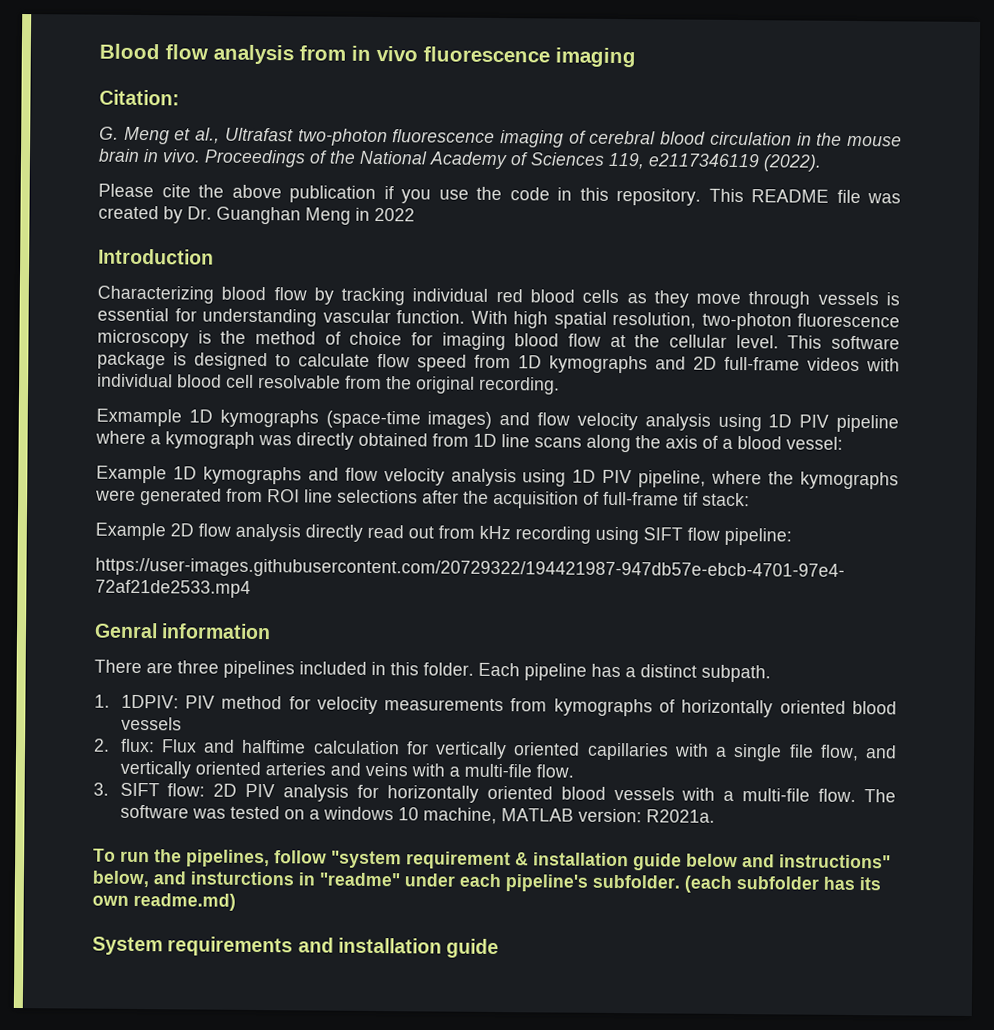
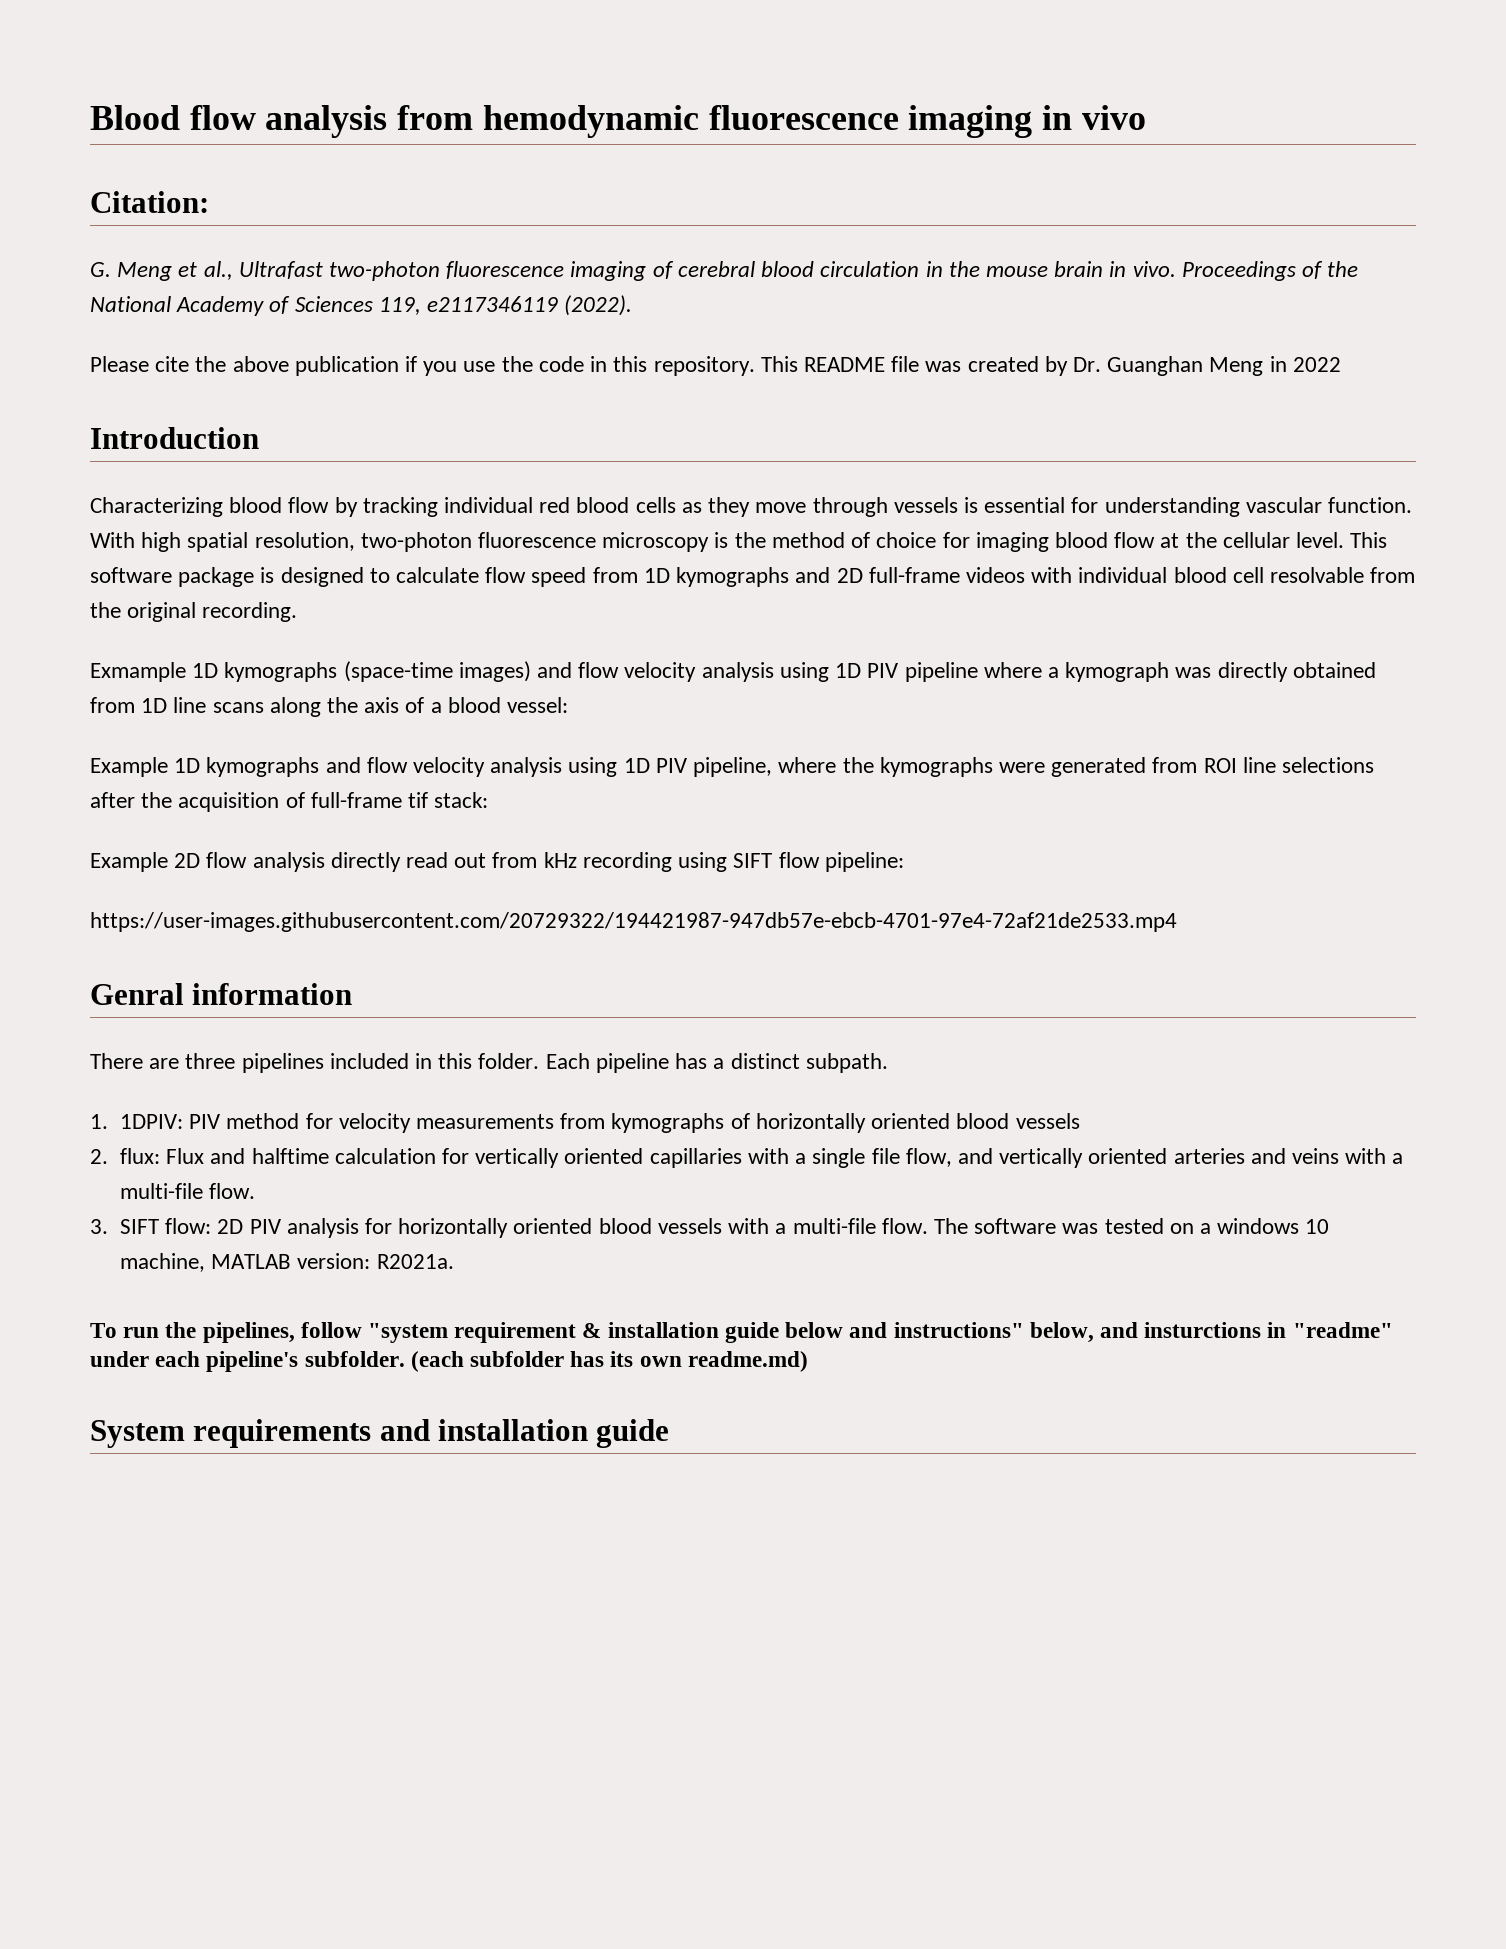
- Blood flow analysis from in vivo fluorescence imaging
+ Blood flow analysis from hemodynamic fluorescence imaging in vivo

